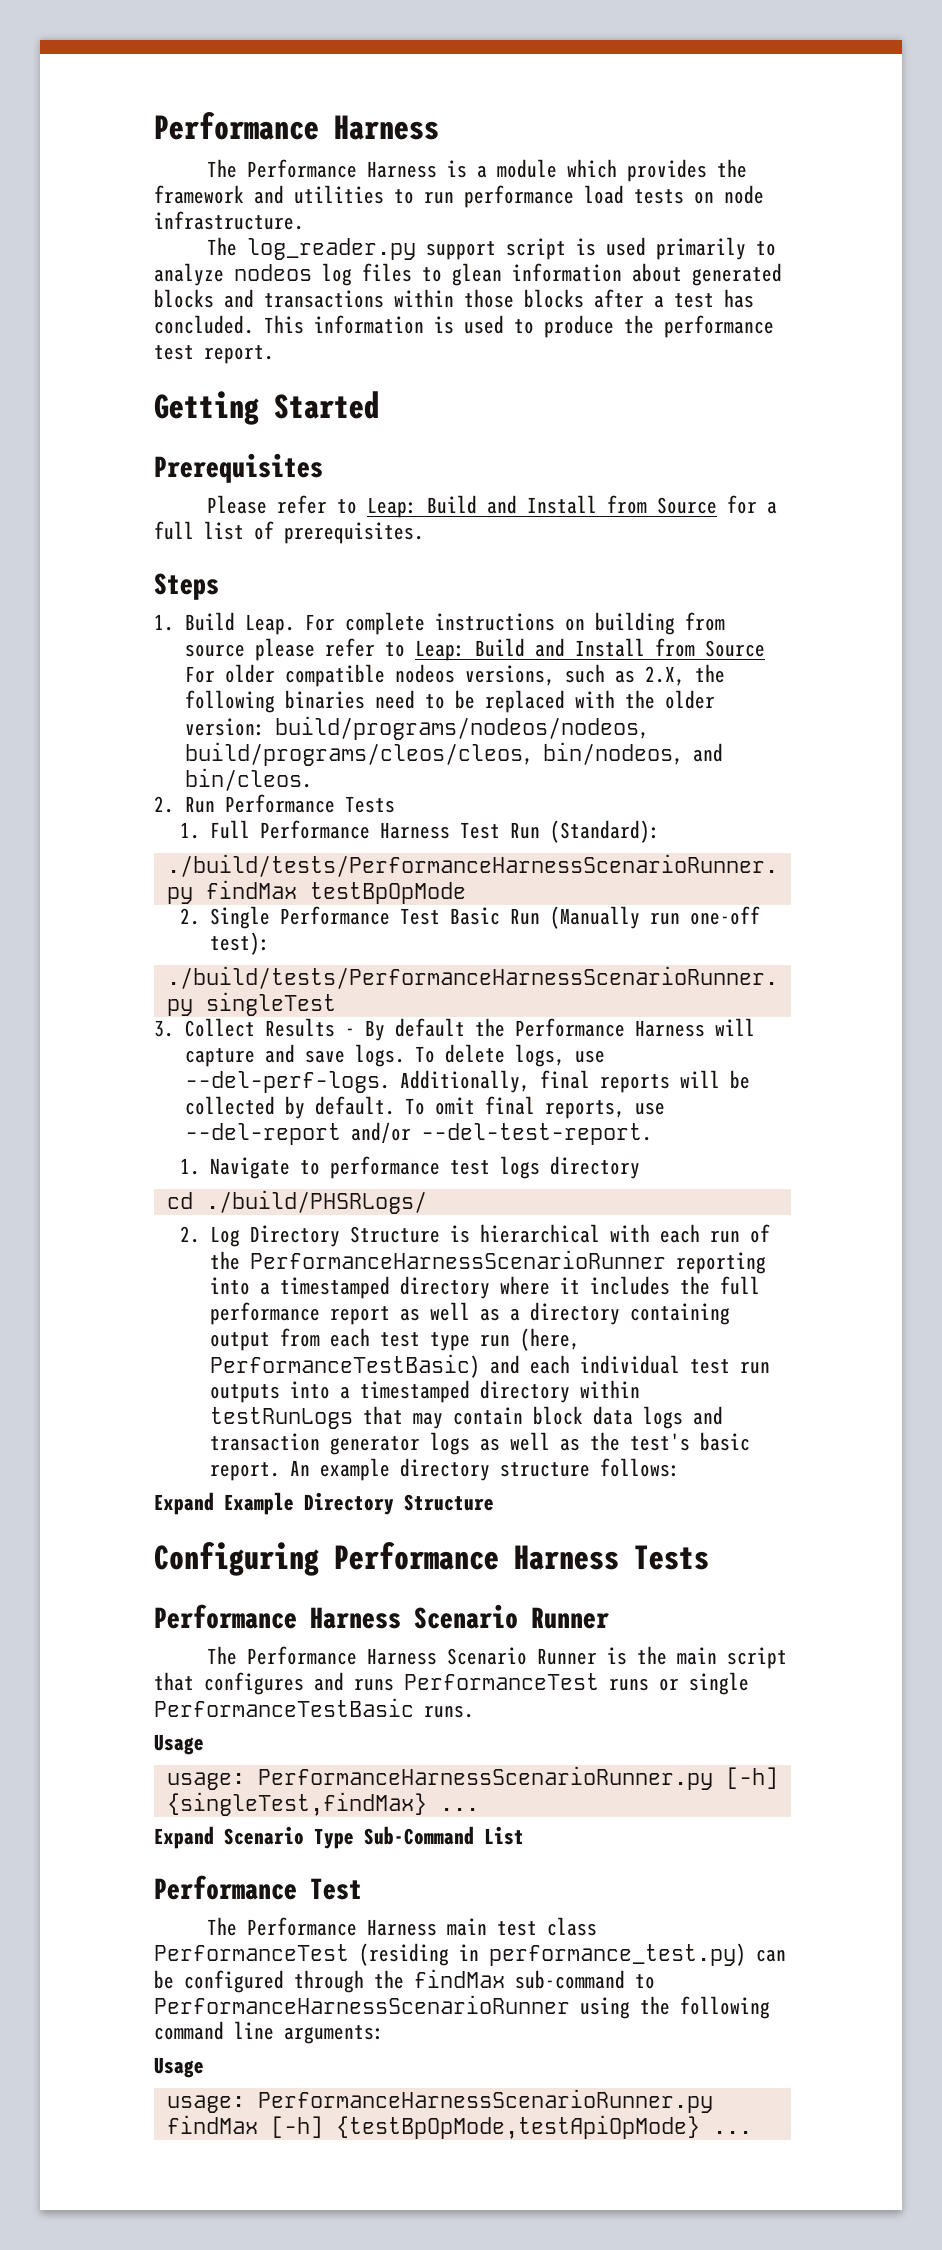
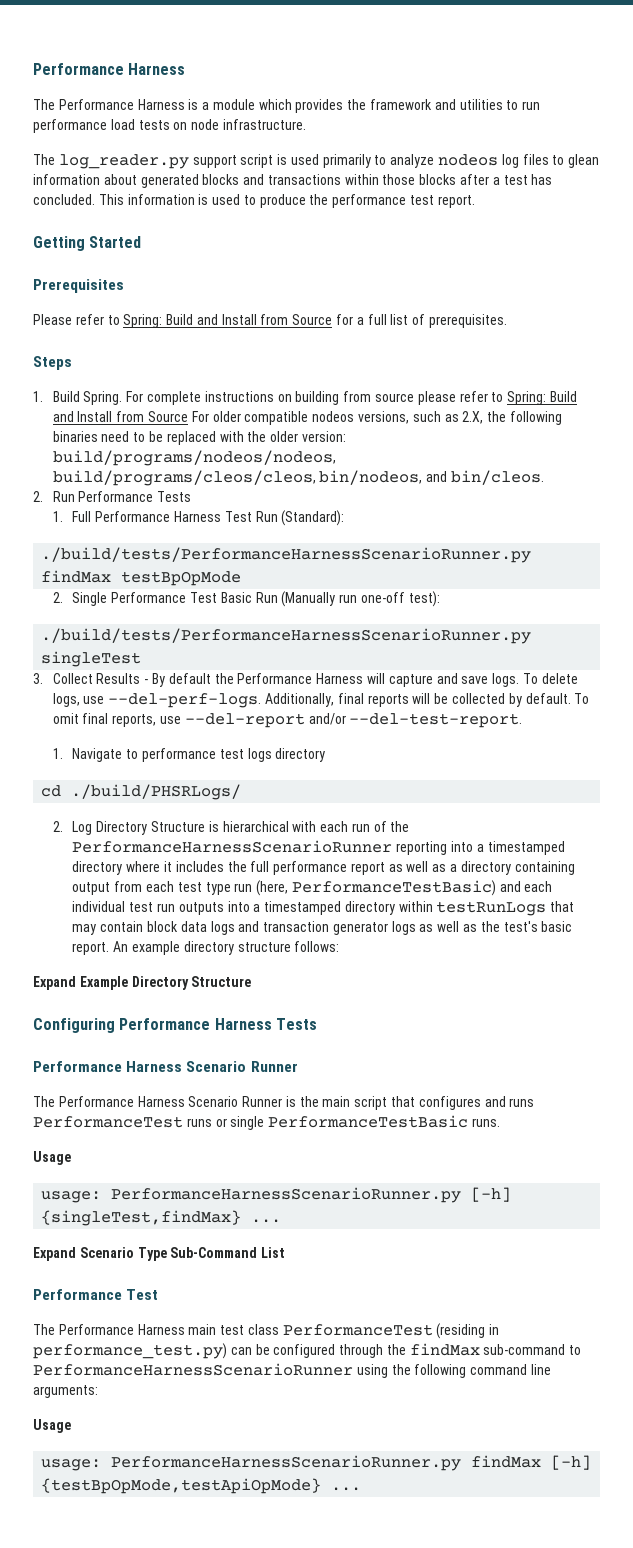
- Please refer to Leap: Build and Install from Source for a full list of prerequisites.
+ Please refer to Spring: Build and Install from Source for a full list of prerequisites.
- 1. Build Leap.
+ 1. Build Spring.
- For complete instructions on building from source please refer to Leap: Build and Install from Source For older compatible nodeos versions, such as 2.X, the following binaries need to be replaced with the older version: build/programs/nodeos/nodeos, build/programs/cleos/cleos, bin/nodeos, and bin/cleos.
+ For complete instructions on building from source please refer to Spring: Build and Install from Source For older compatible nodeos versions, such as 2.X, the following binaries need to be replaced with the older version: build/programs/nodeos/nodeos, build/programs/cleos/cleos, bin/nodeos, and bin/cleos.

